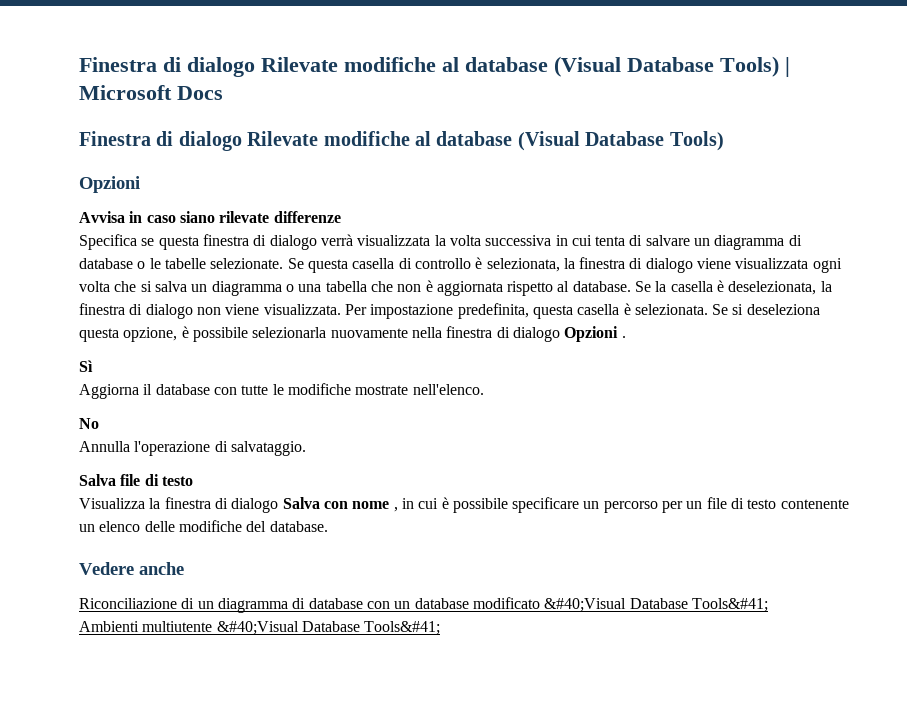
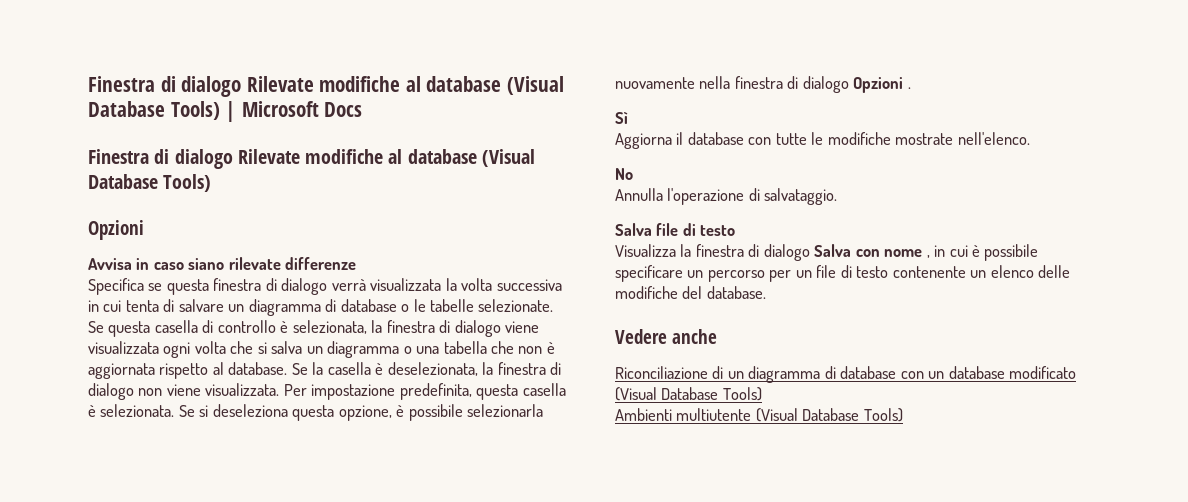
- Riconciliazione di un diagramma di database con un database modificato &#40;Visual Database Tools&#41;
+ Riconciliazione di un diagramma di database con un database modificato (Visual Database Tools)
- Ambienti multiutente &#40;Visual Database Tools&#41;
+ Ambienti multiutente (Visual Database Tools)

